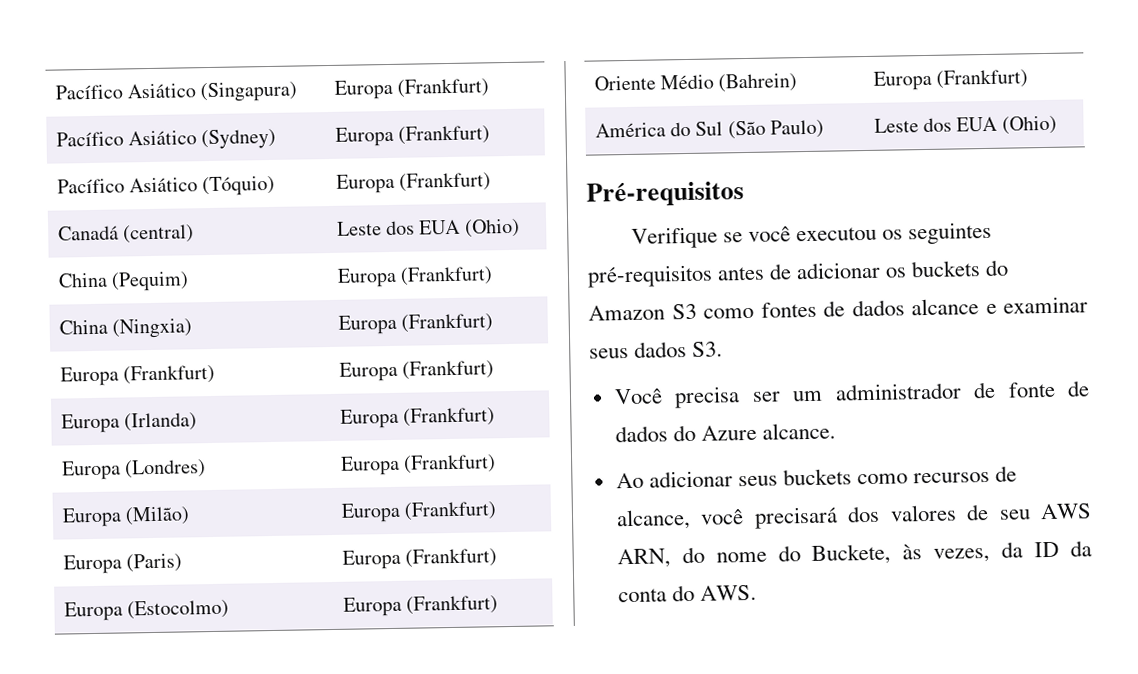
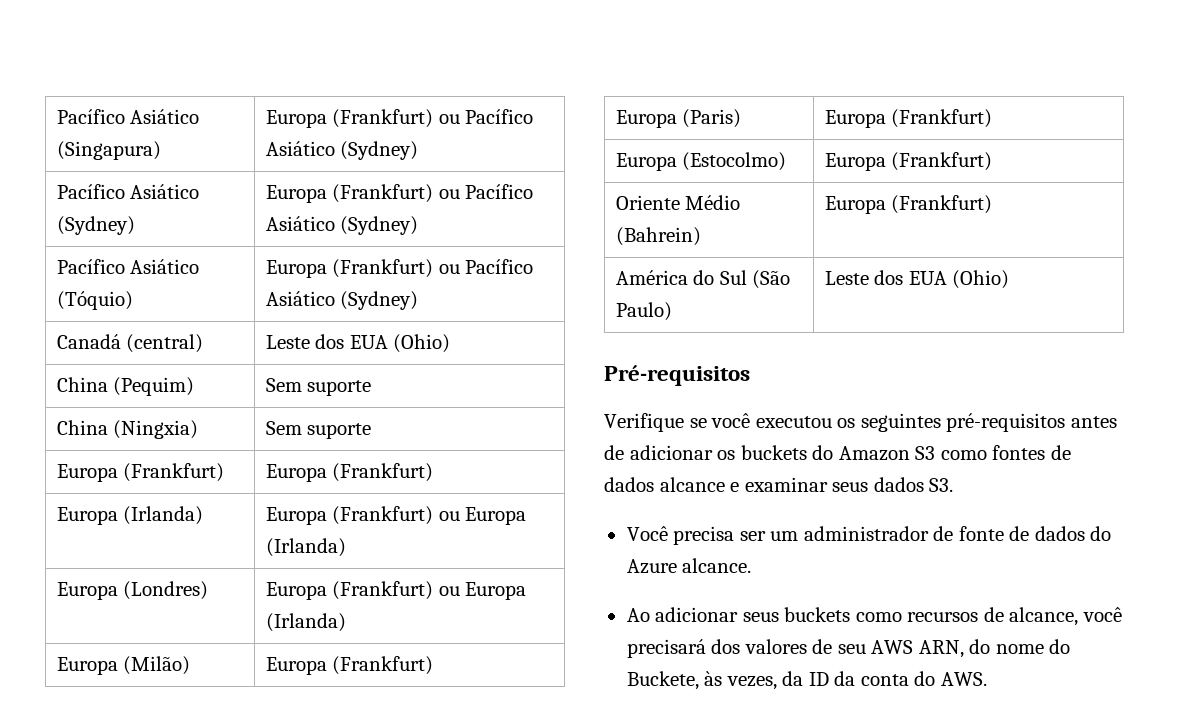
- Pacífico Asiático (Singapura) | Europa (Frankfurt)
+ Pacífico Asiático (Singapura) | Europa (Frankfurt) ou Pacífico Asiático (Sydney)
- Pacífico Asiático (Sydney) | Europa (Frankfurt)
+ Pacífico Asiático (Sydney) | Europa (Frankfurt) ou Pacífico Asiático (Sydney)
- Pacífico Asiático (Tóquio) | Europa (Frankfurt)
+ Pacífico Asiático (Tóquio) | Europa (Frankfurt) ou Pacífico Asiático (Sydney)
- China (Pequim) | Europa (Frankfurt)
+ China (Pequim) | Sem suporte
- China (Ningxia) | Europa (Frankfurt)
+ China (Ningxia) | Sem suporte
- Europa (Irlanda) | Europa (Frankfurt)
+ Europa (Irlanda) | Europa (Frankfurt) ou Europa (Irlanda)
- Europa (Londres) | Europa (Frankfurt)
+ Europa (Londres) | Europa (Frankfurt) ou Europa (Irlanda)

